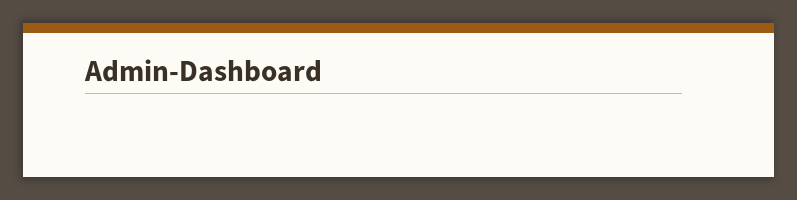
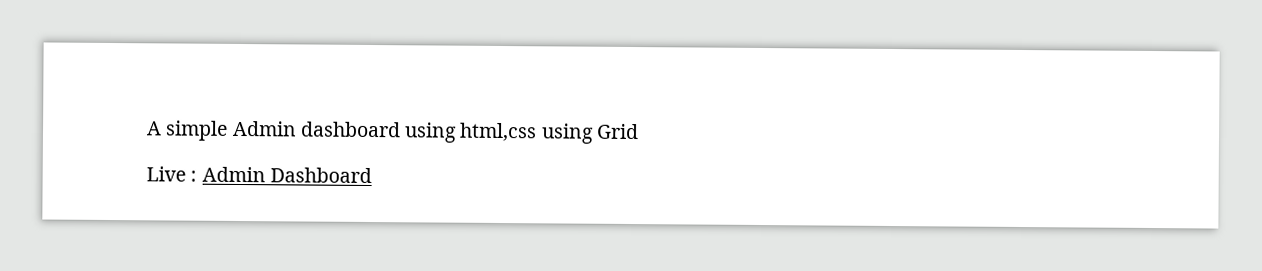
- Admin-Dashboard
+ A simple Admin dashboard using html,css using Grid
+ Live : Admin Dashboard

